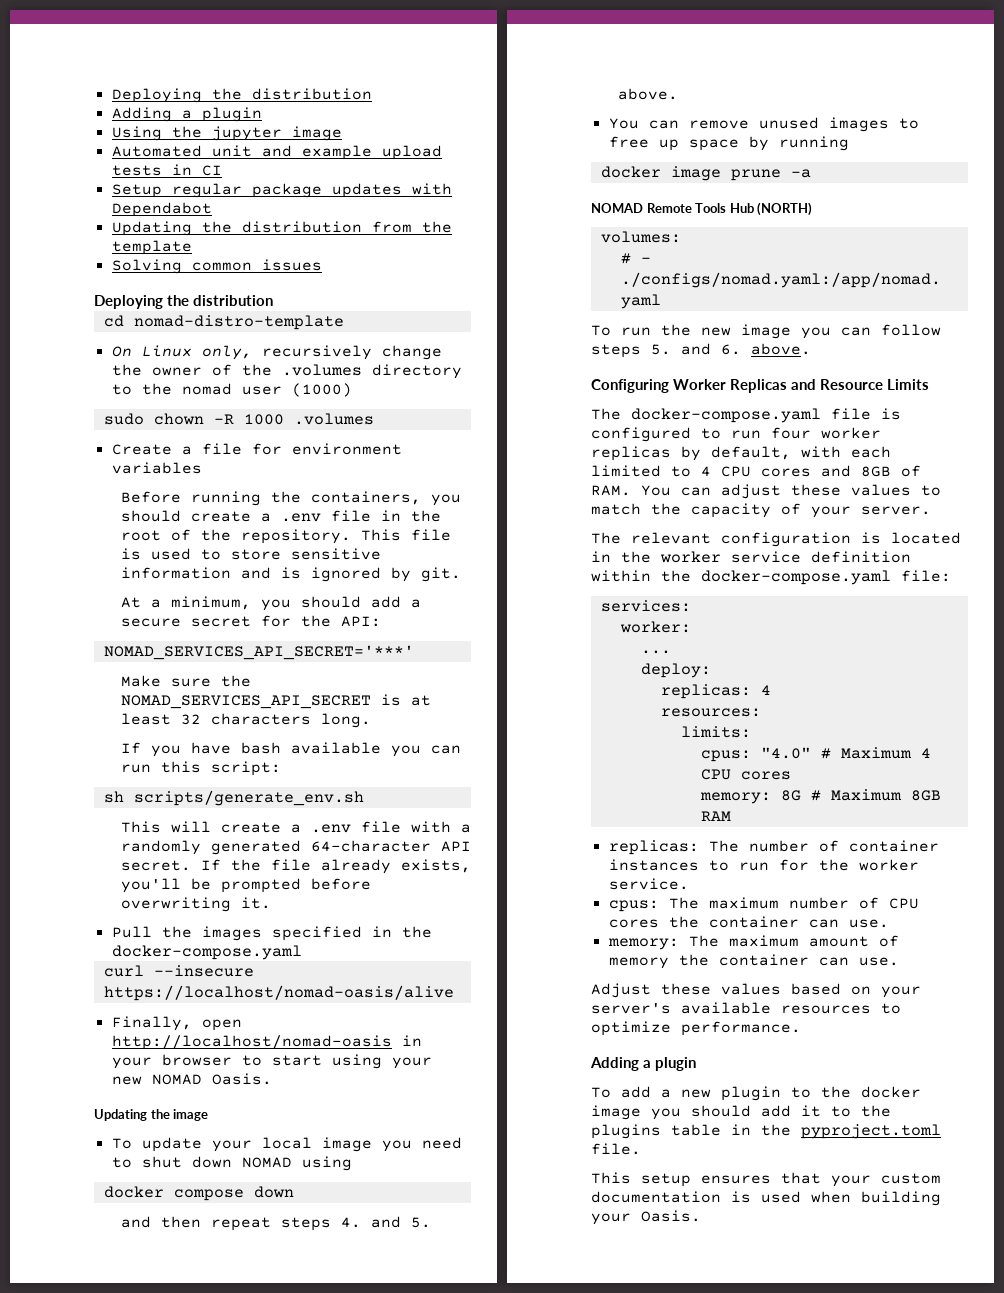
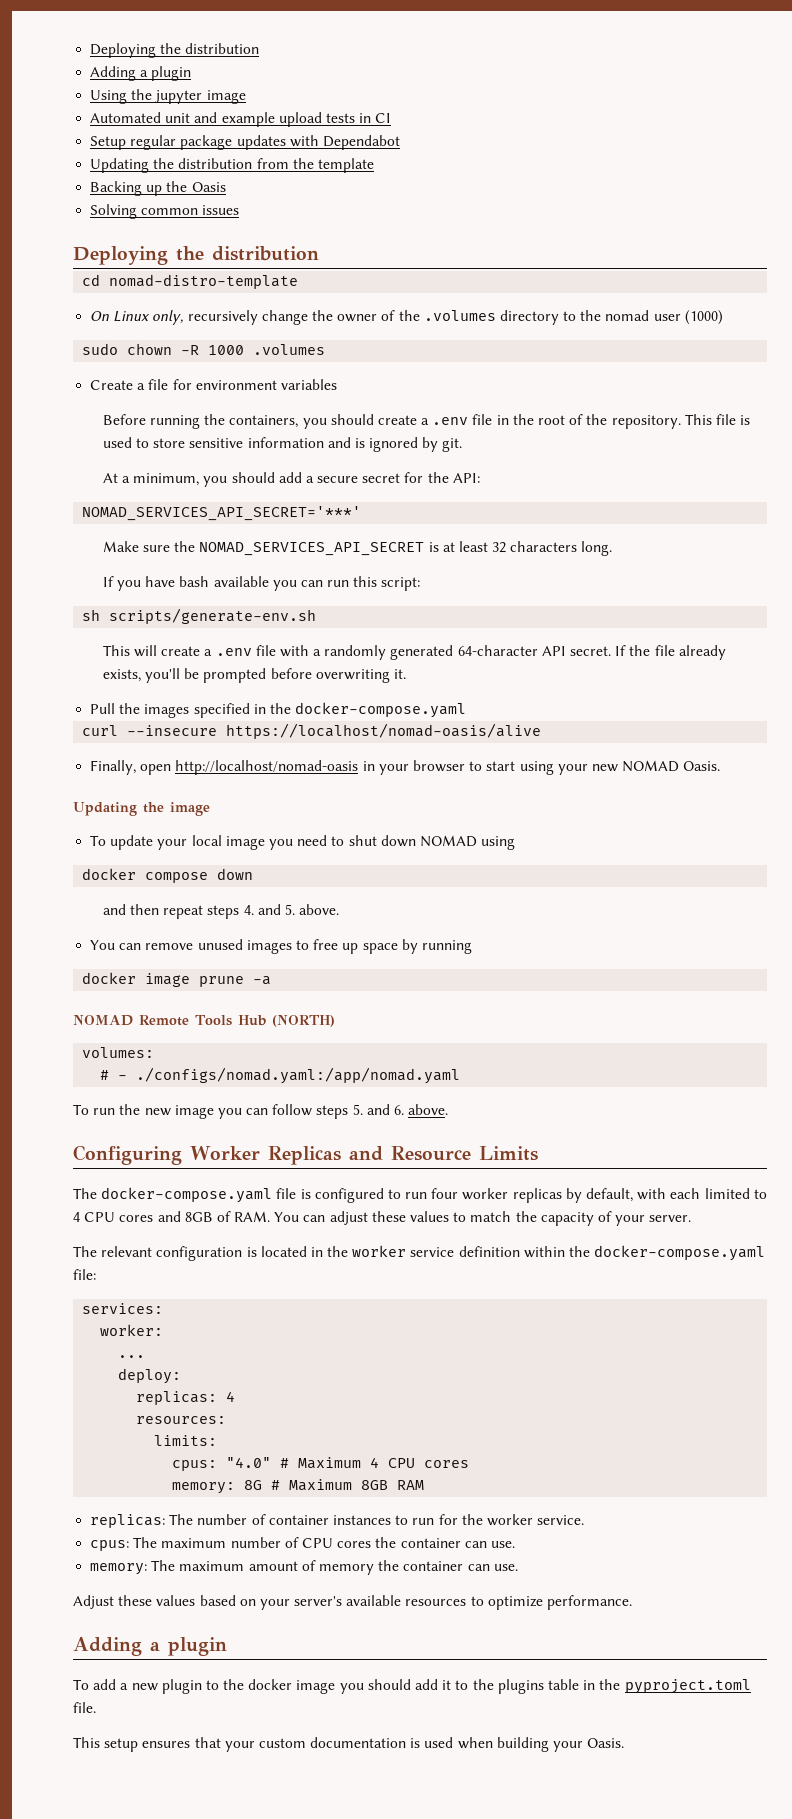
+ Backing up the Oasis
- sh scripts/generate_env.sh
+ sh scripts/generate-env.sh

